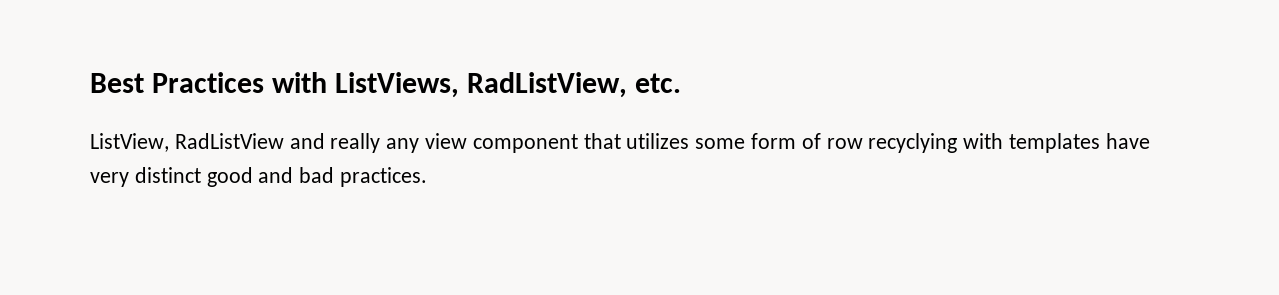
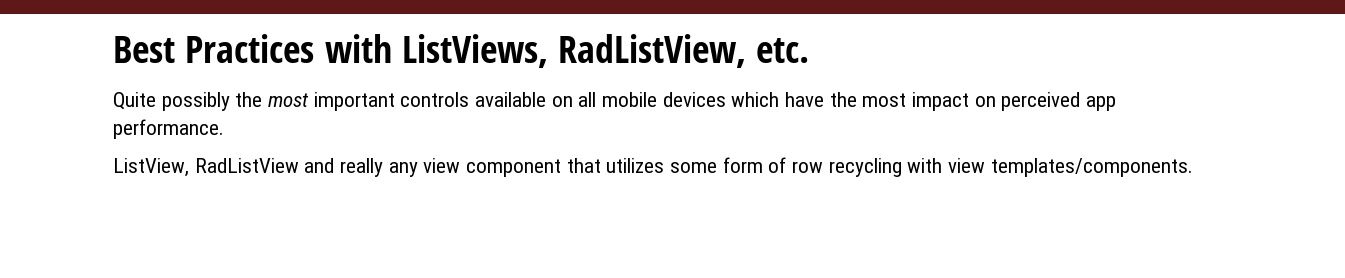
+ Quite possibly the most important controls available on all mobile devices which have the most impact on perceived app performance.
- ListView, RadListView and really any view component that utilizes some form of row recyclying with templates have very distinct good and bad practices.
+ ListView, RadListView and really any view component that utilizes some form of row recycling with view templates/components.

